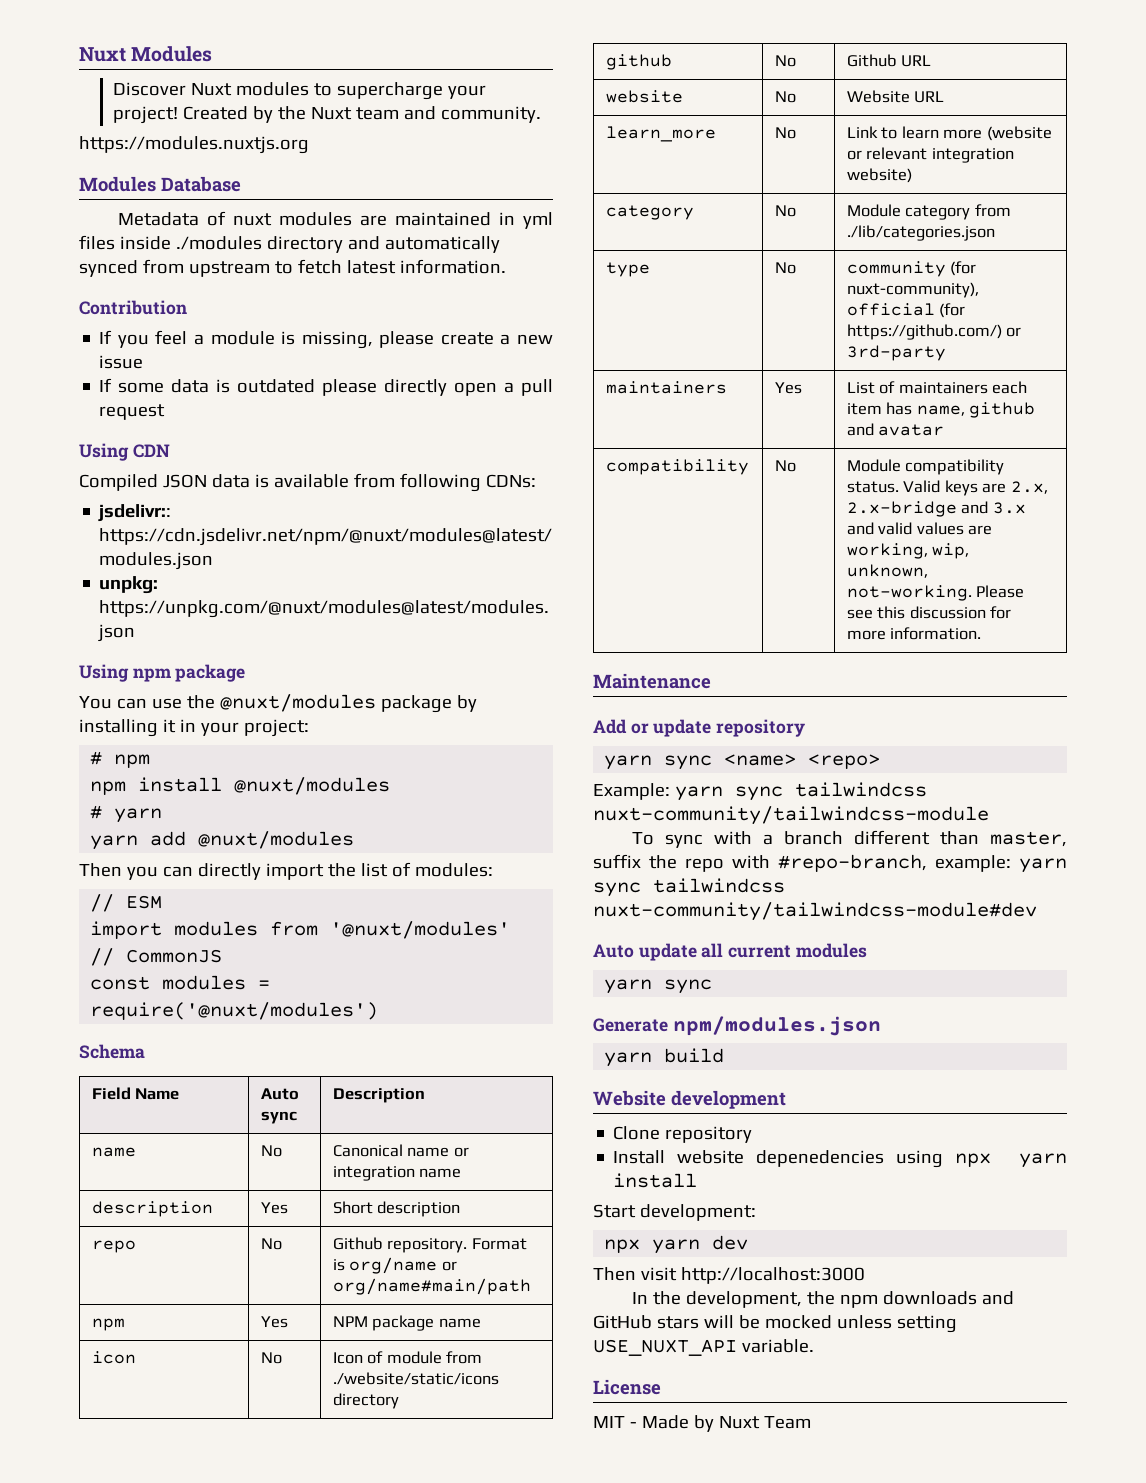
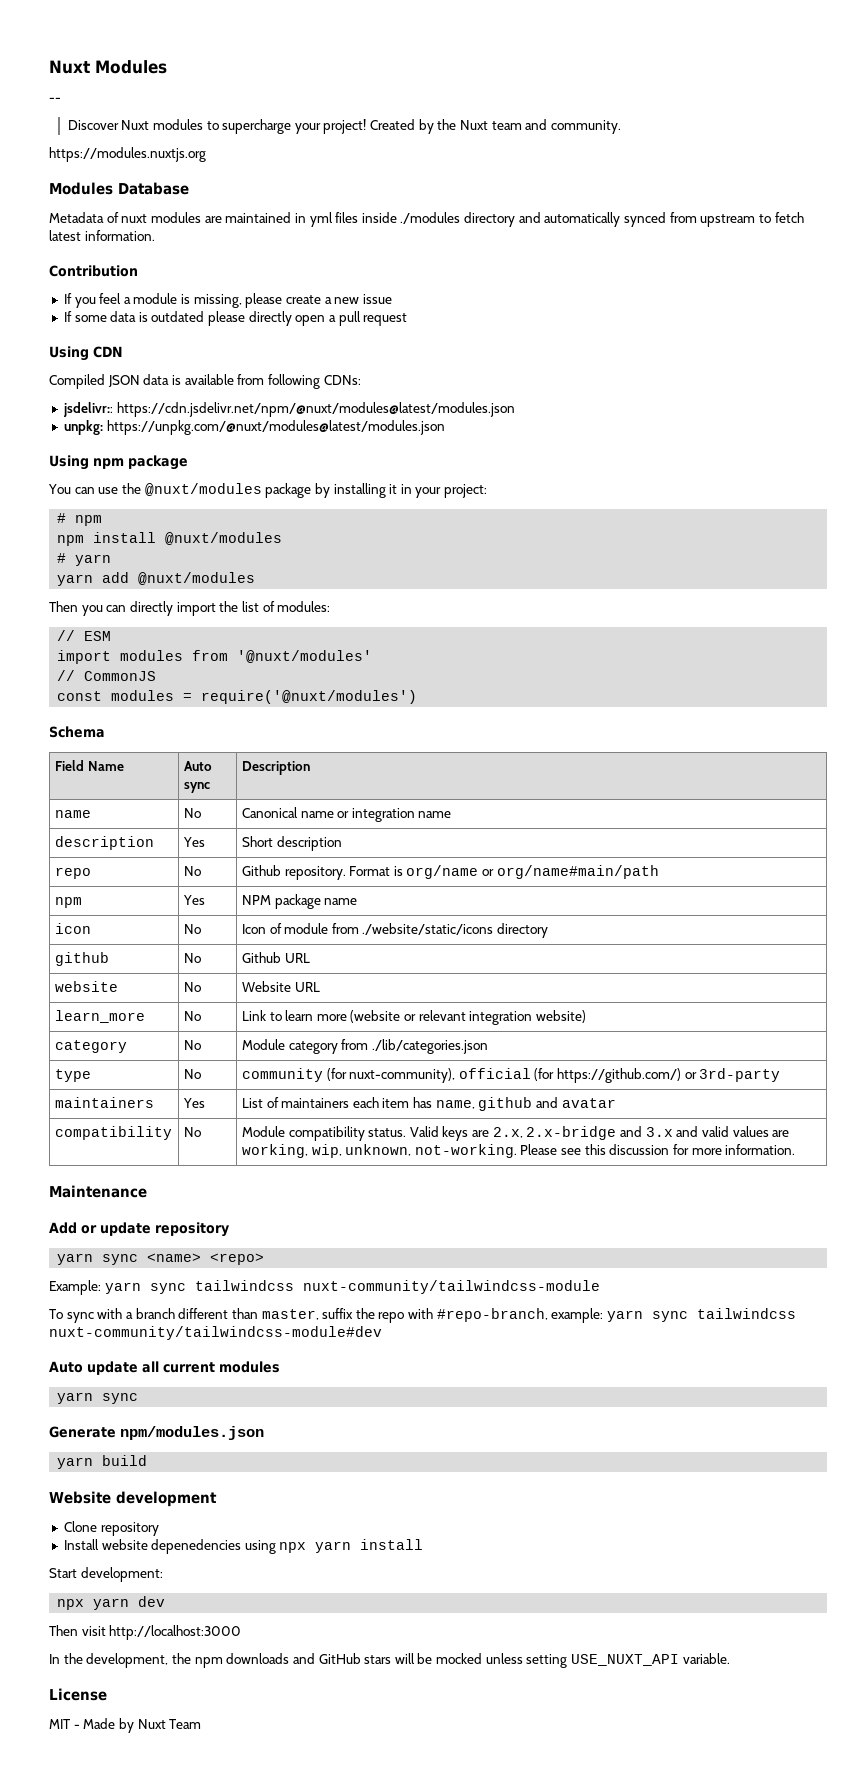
+ --

